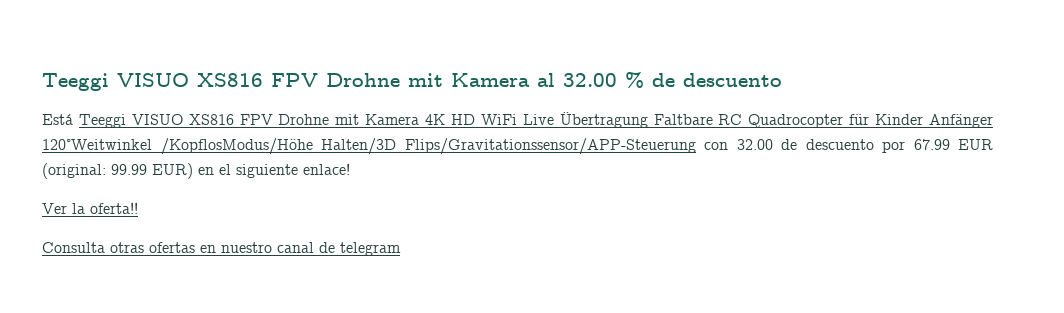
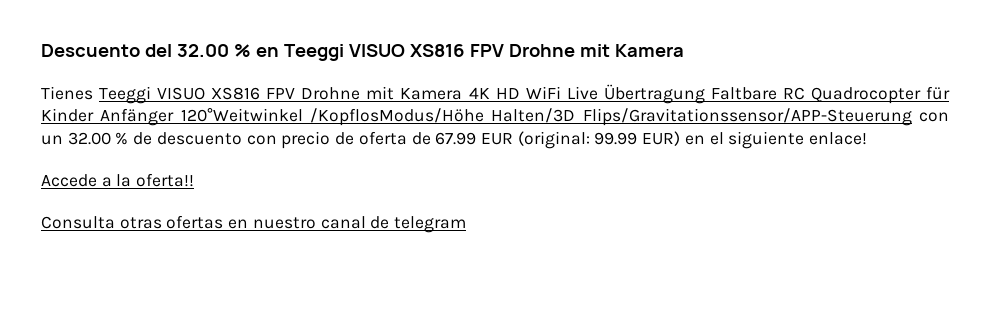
- Teeggi VISUO XS816 FPV Drohne mit Kamera al 32.00 % de descuento
- Está Teeggi VISUO XS816 FPV Drohne mit Kamera 4K HD WiFi Live Übertragung Faltbare RC Quadrocopter für Kinder Anfänger 120°Weitwinkel /KopflosModus/Höhe Halten/3D Flips/Gravitationssensor/APP-Steuerung con 32.00 de descuento por 67.99 EUR (original: 99.99 EUR) en el siguiente enlace!
+ Descuento del 32.00 % en Teeggi VISUO XS816 FPV Drohne mit Kamera
+ Tienes Teeggi VISUO XS816 FPV Drohne mit Kamera 4K HD WiFi Live Übertragung Faltbare RC Quadrocopter für Kinder Anfänger 120°Weitwinkel /KopflosModus/Höhe Halten/3D Flips/Gravitationssensor/APP-Steuerung con un 32.00 % de descuento con precio de oferta de 67.99 EUR (original: 99.99 EUR) en el siguiente enlace!
- Ver la oferta!!
+ Accede a la oferta!!

